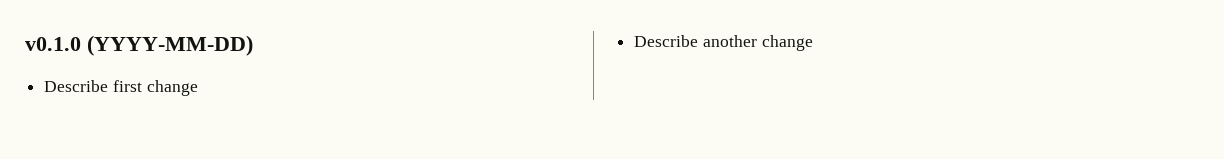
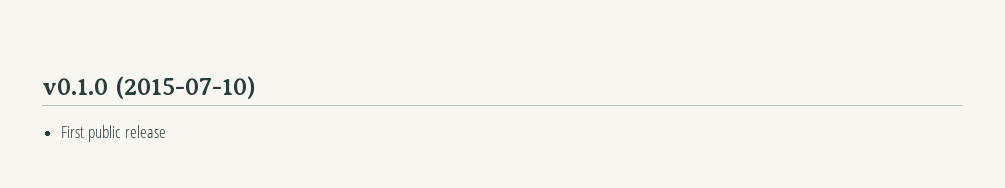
- v0.1.0 (YYYY-MM-DD)
- Describe first change
- Describe another change
+ v0.1.0 (2015-07-10)
+ First public release

